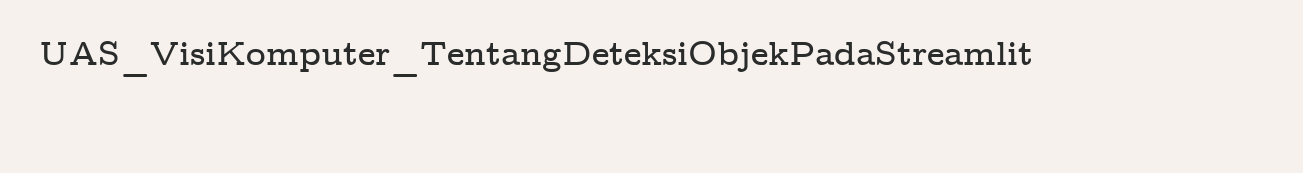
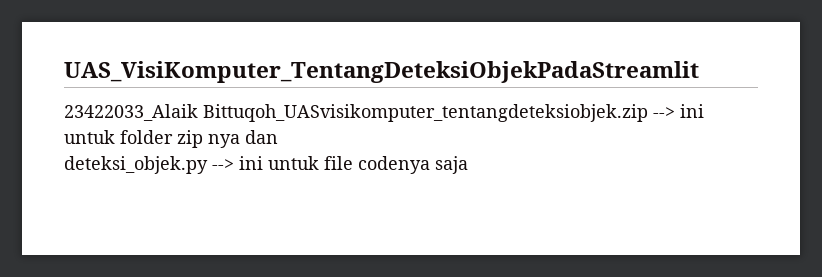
+ 23422033_Alaik Bittuqoh_UASvisikomputer_tentangdeteksiobjek.zip --> ini untuk folder zip nya dan
+ deteksi_objek.py --> ini untuk file codenya saja

